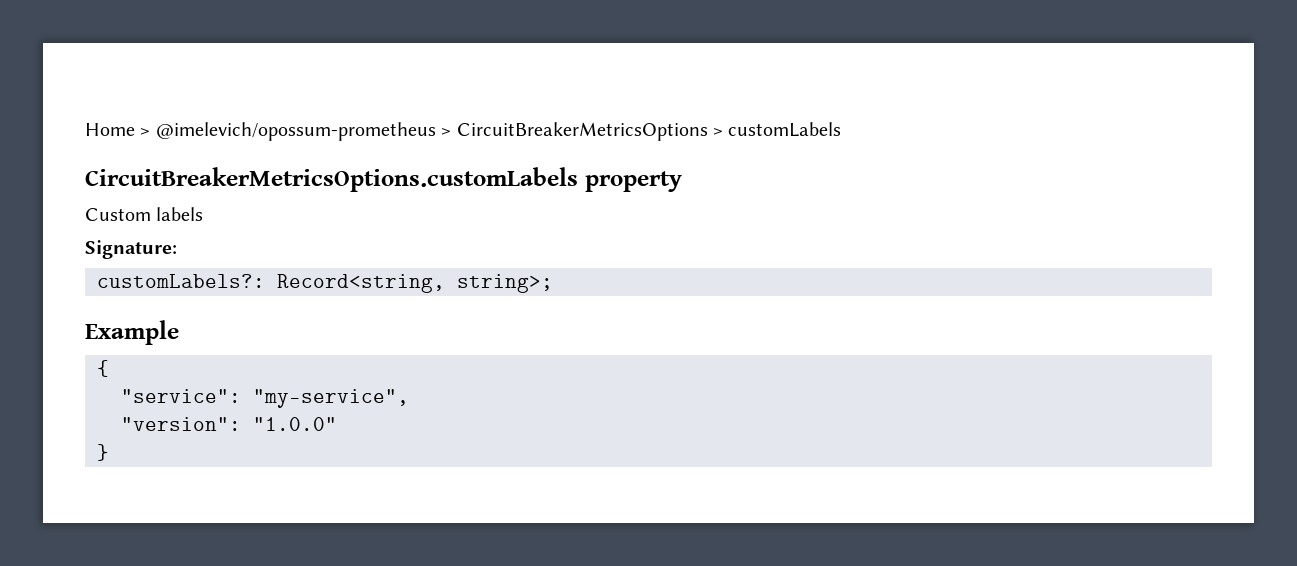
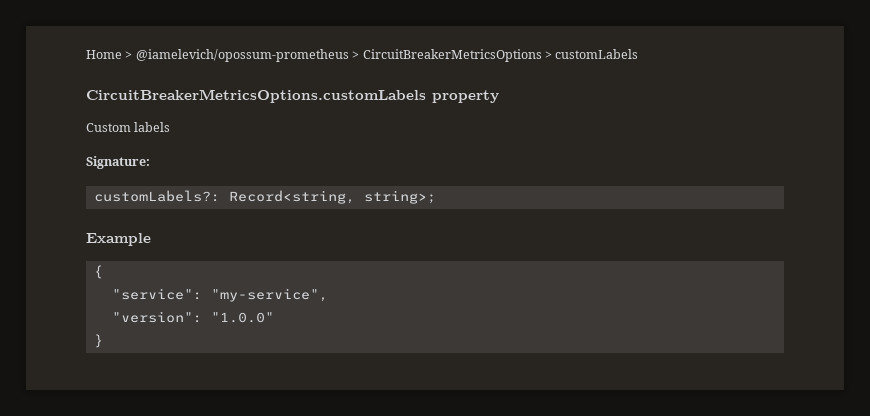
- Home > @imelevich/opossum-prometheus > CircuitBreakerMetricsOptions > customLabels
+ Home > @iamelevich/opossum-prometheus > CircuitBreakerMetricsOptions > customLabels

